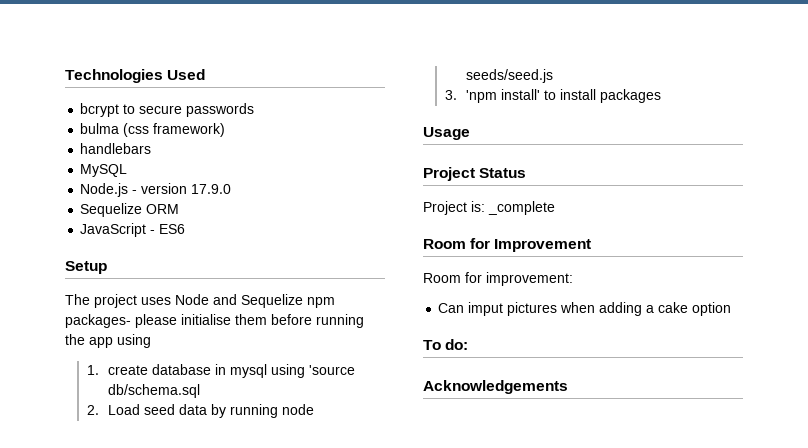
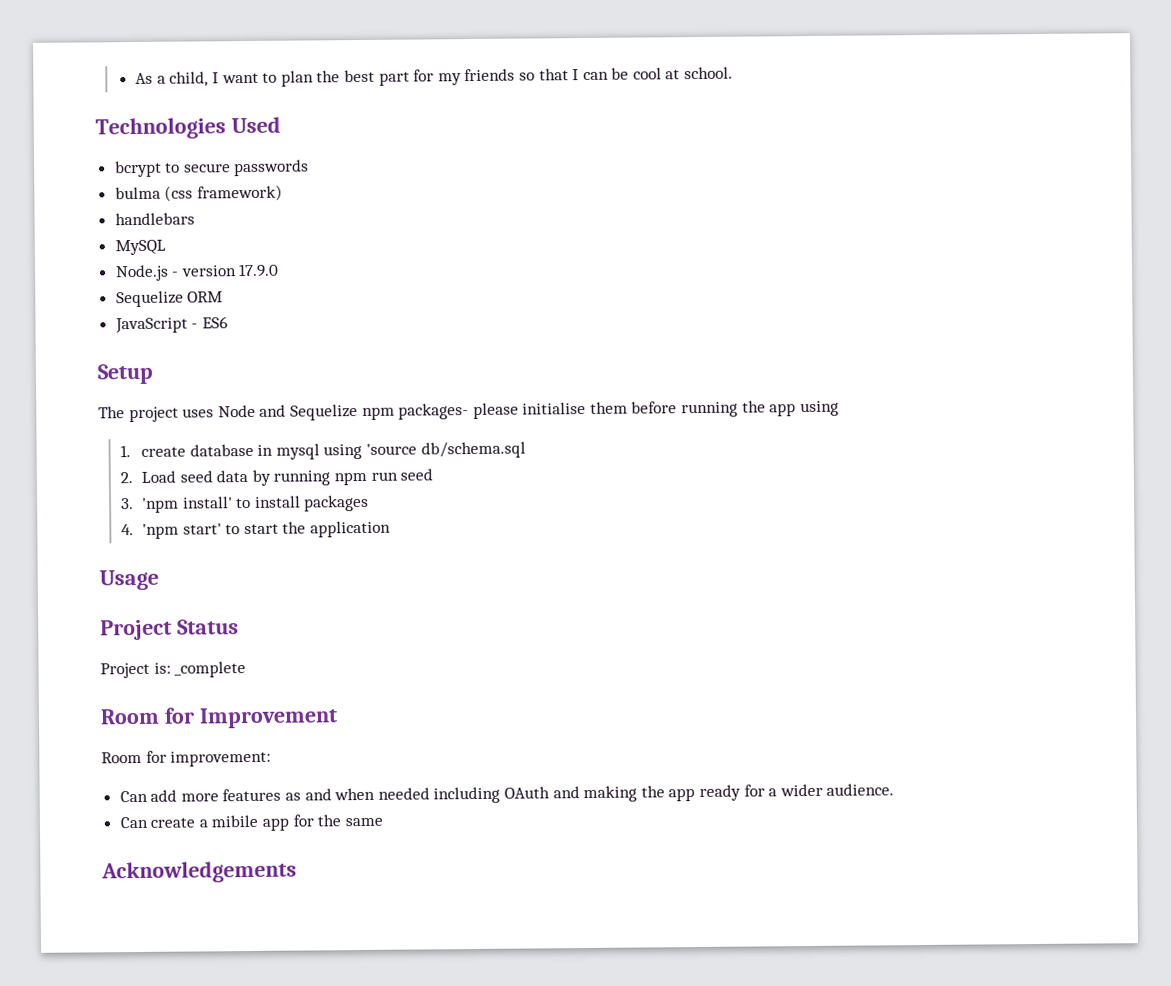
+ As a child, I want to plan the best part for my friends so that I can be cool at school.
- 2. Load seed data by running node seeds/seed.js
+ 2. Load seed data by running npm run seed
+ 4. 'npm start' to start the application
- Can imput pictures when adding a cake option
- To do:
+ Can add more features as and when needed including OAuth and making the app ready for a wider audience.
+ Can create a mibile app for the same

